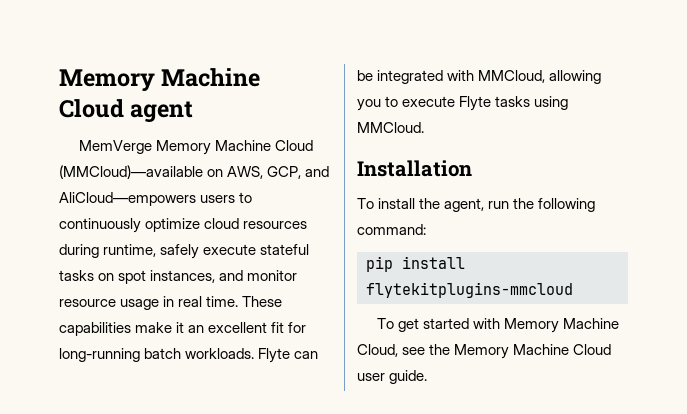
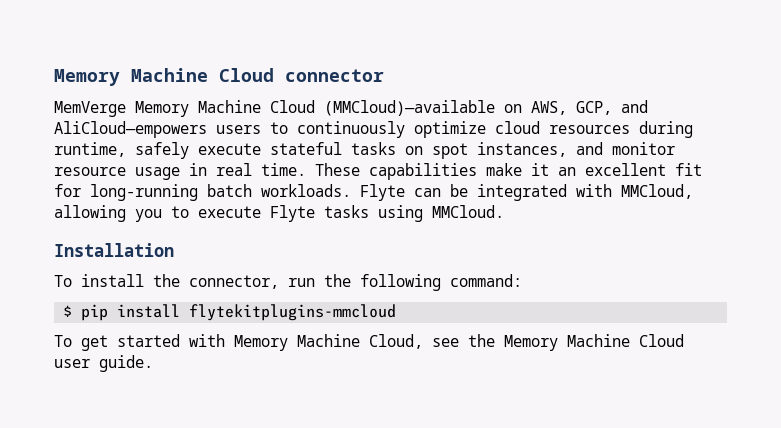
- Memory Machine Cloud agent
+ Memory Machine Cloud connector
- To install the agent, run the following command:
+ To install the connector, run the following command:
- pip install flytekitplugins-mmcloud
+ $ pip install flytekitplugins-mmcloud

